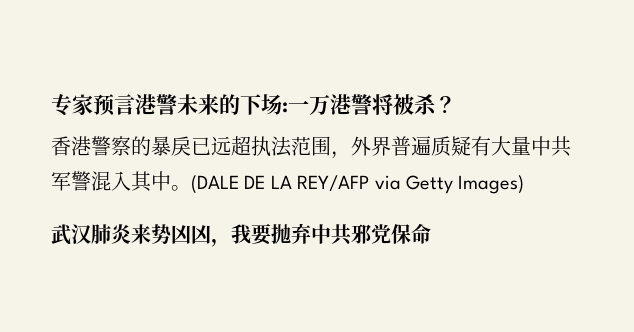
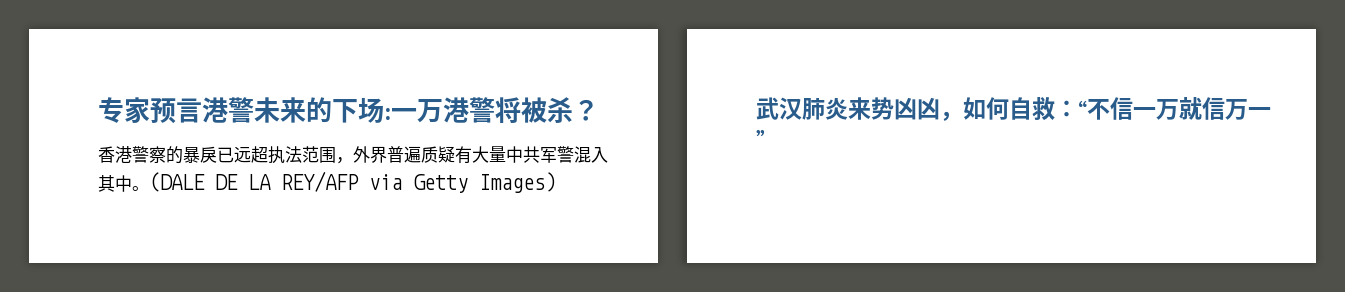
- 武汉肺炎来势凶凶，我要抛弃中共邪党保命
+ 武汉肺炎来势凶凶，如何自救：“不信一万就信万一”

